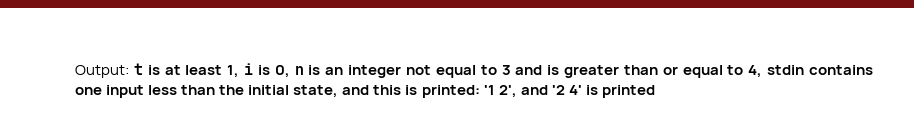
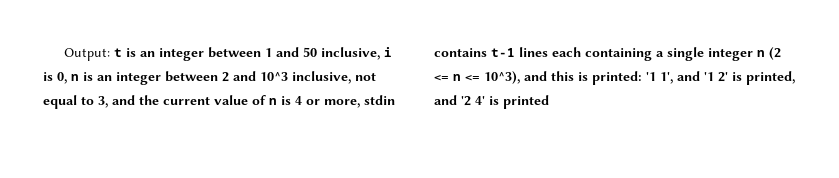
- Output: t is at least 1, i is 0, n is an integer not equal to 3 and is greater than or equal to 4, stdin contains one input less than the initial state, and this is printed: '1 2', and '2 4' is printed
+ Output: t is an integer between 1 and 50 inclusive, i is 0, n is an integer between 2 and 10^3 inclusive, not equal to 3, and the current value of n is 4 or more, stdin contains t-1 lines each containing a single integer n (2 <= n <= 10^3), and this is printed: '1 1', and '1 2' is printed, and '2 4' is printed

